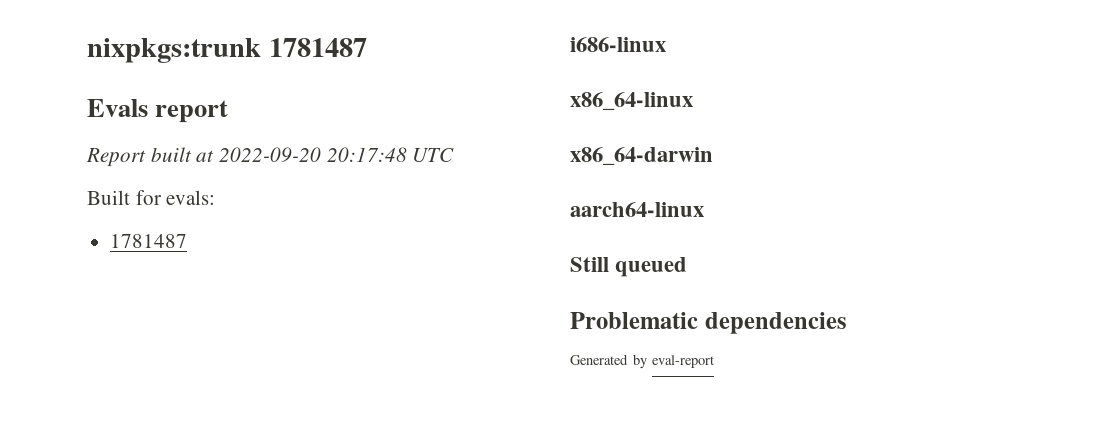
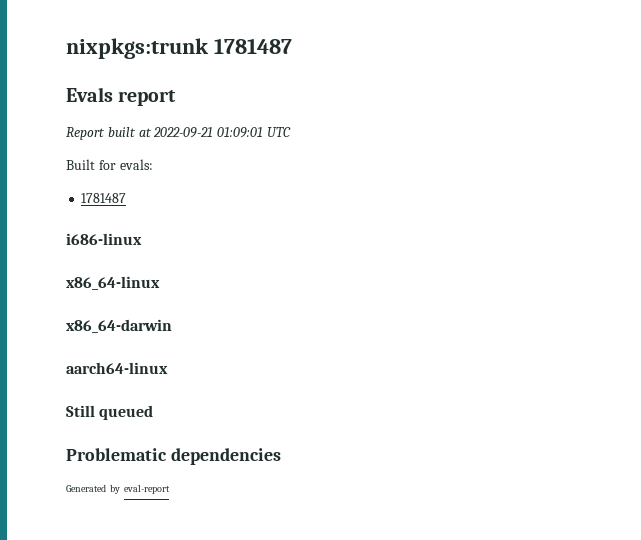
- Report built at 2022-09-20 20:17:48 UTC
+ Report built at 2022-09-21 01:09:01 UTC

